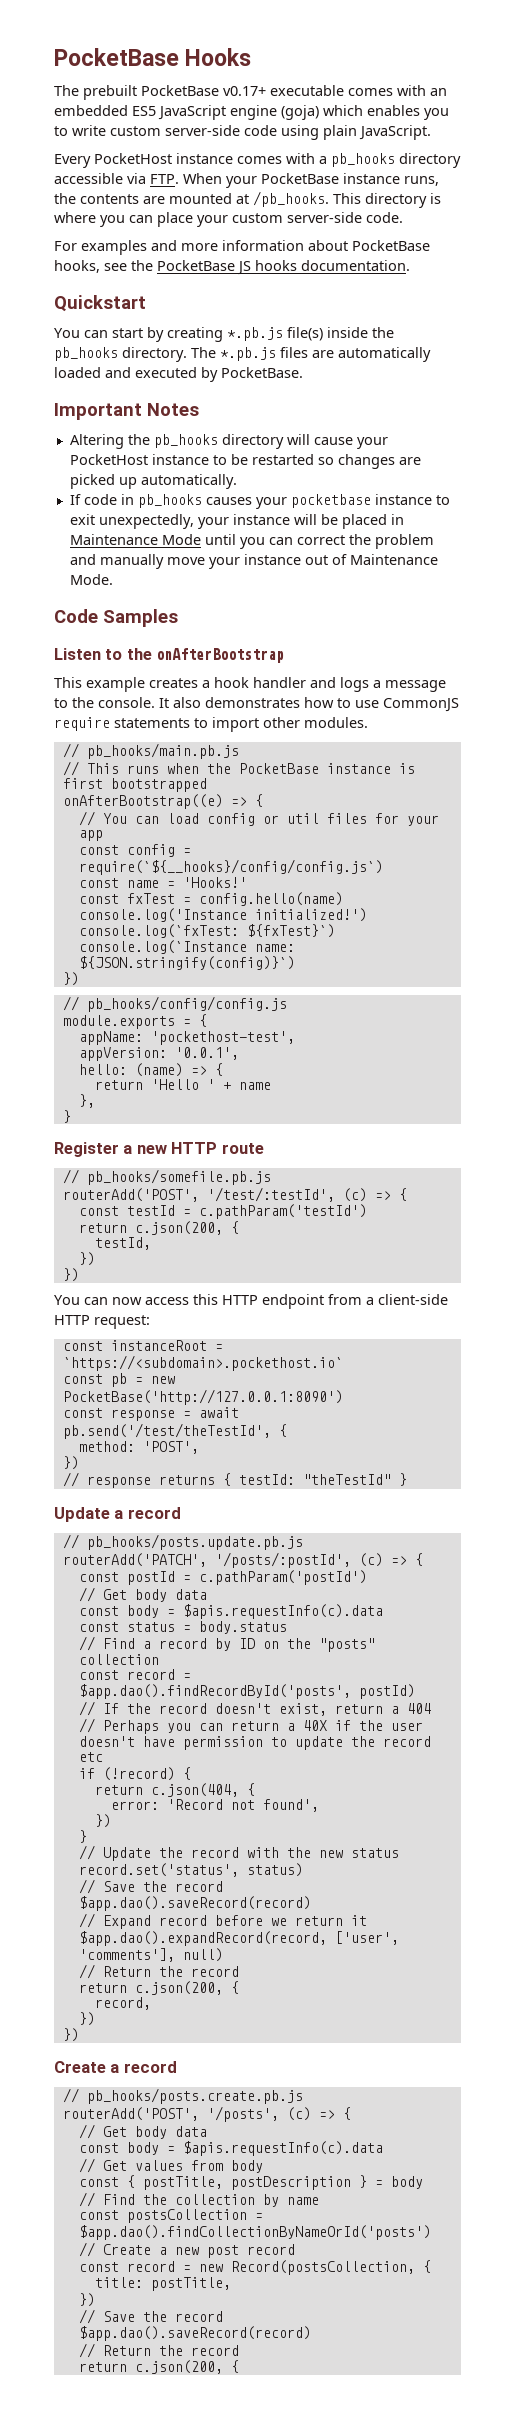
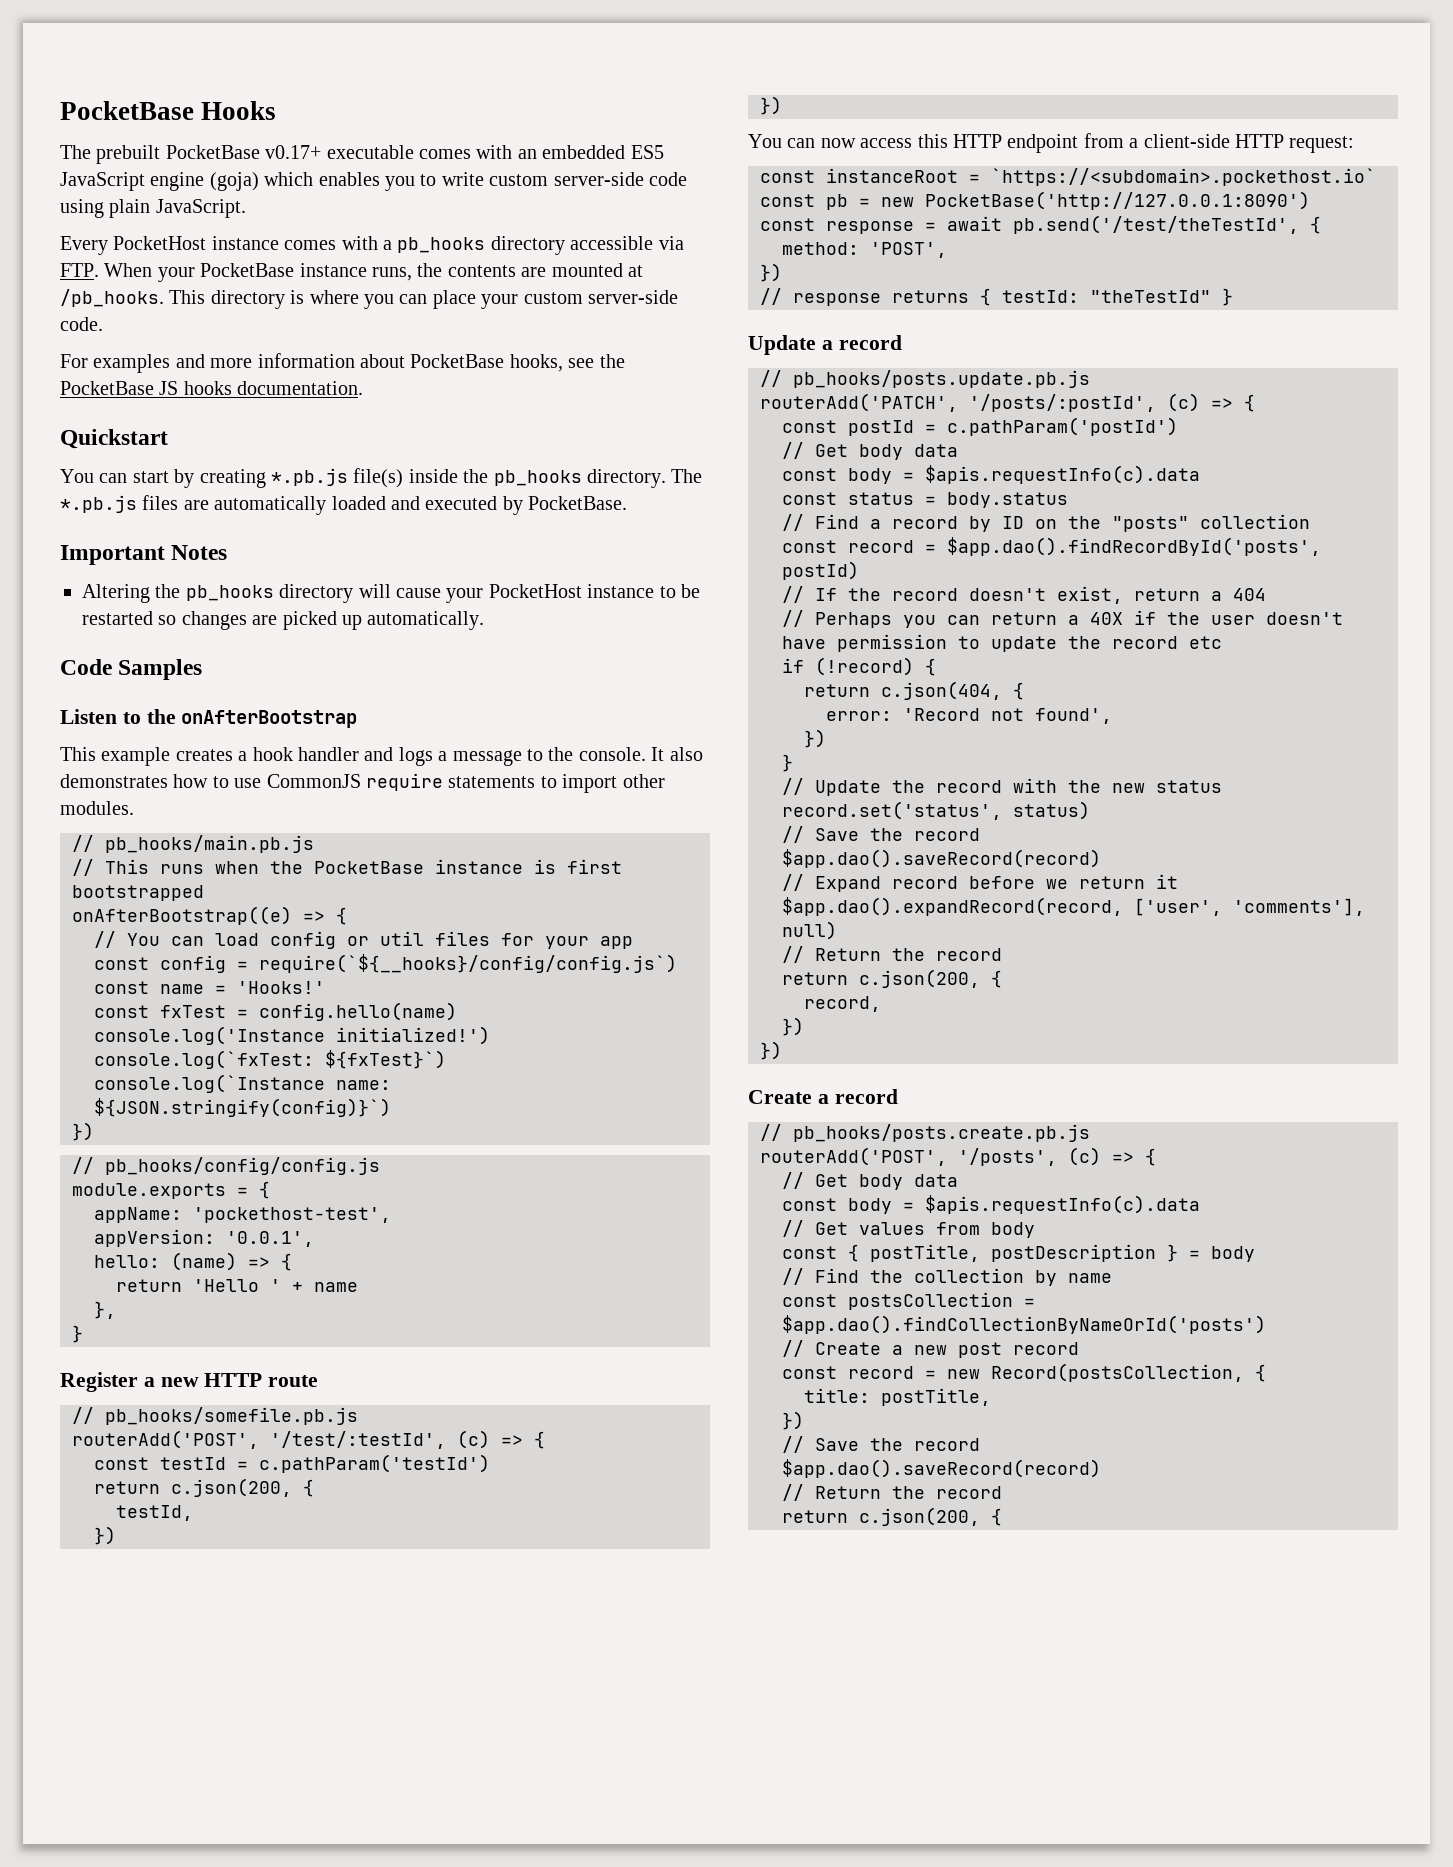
- If code in pb_hooks causes your pocketbase instance to exit unexpectedly, your instance will be placed in Maintenance Mode until you can correct the problem and manually move your instance out of Maintenance Mode.

